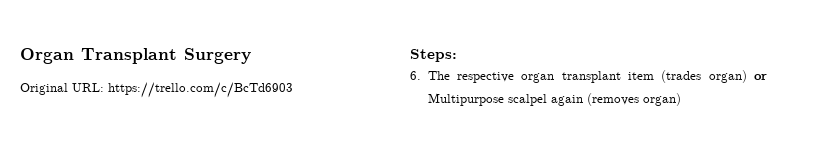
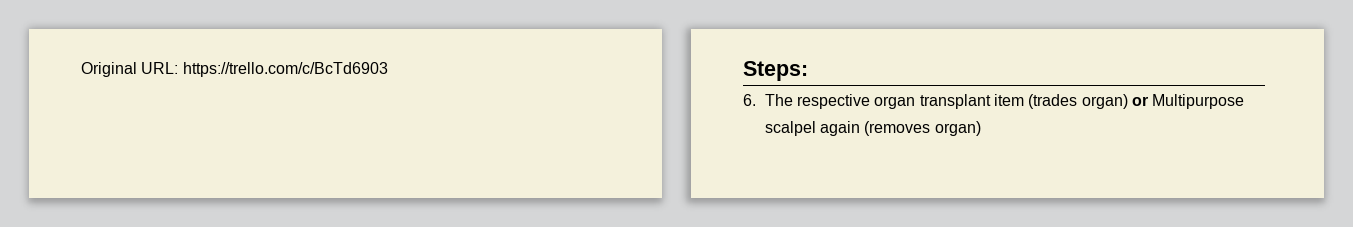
- Organ Transplant Surgery

